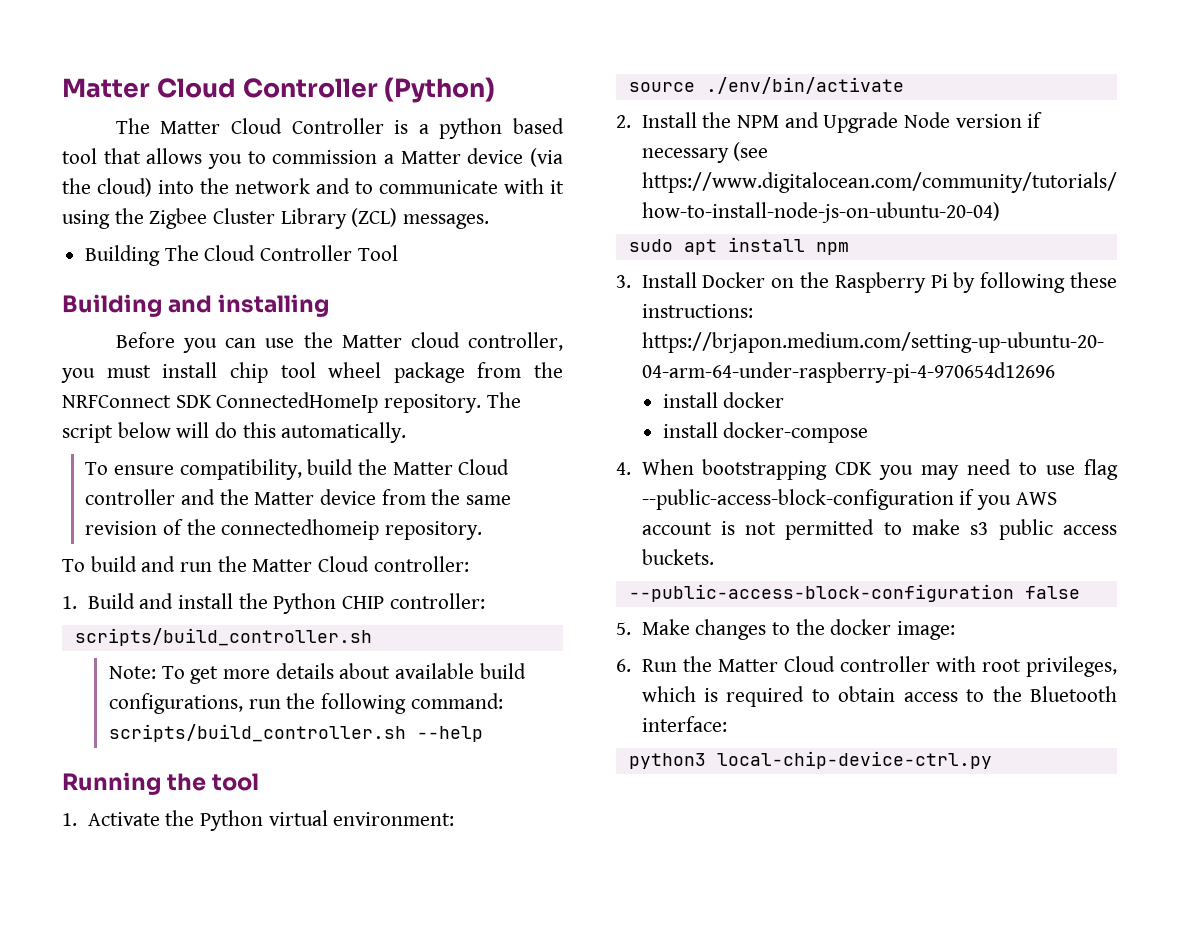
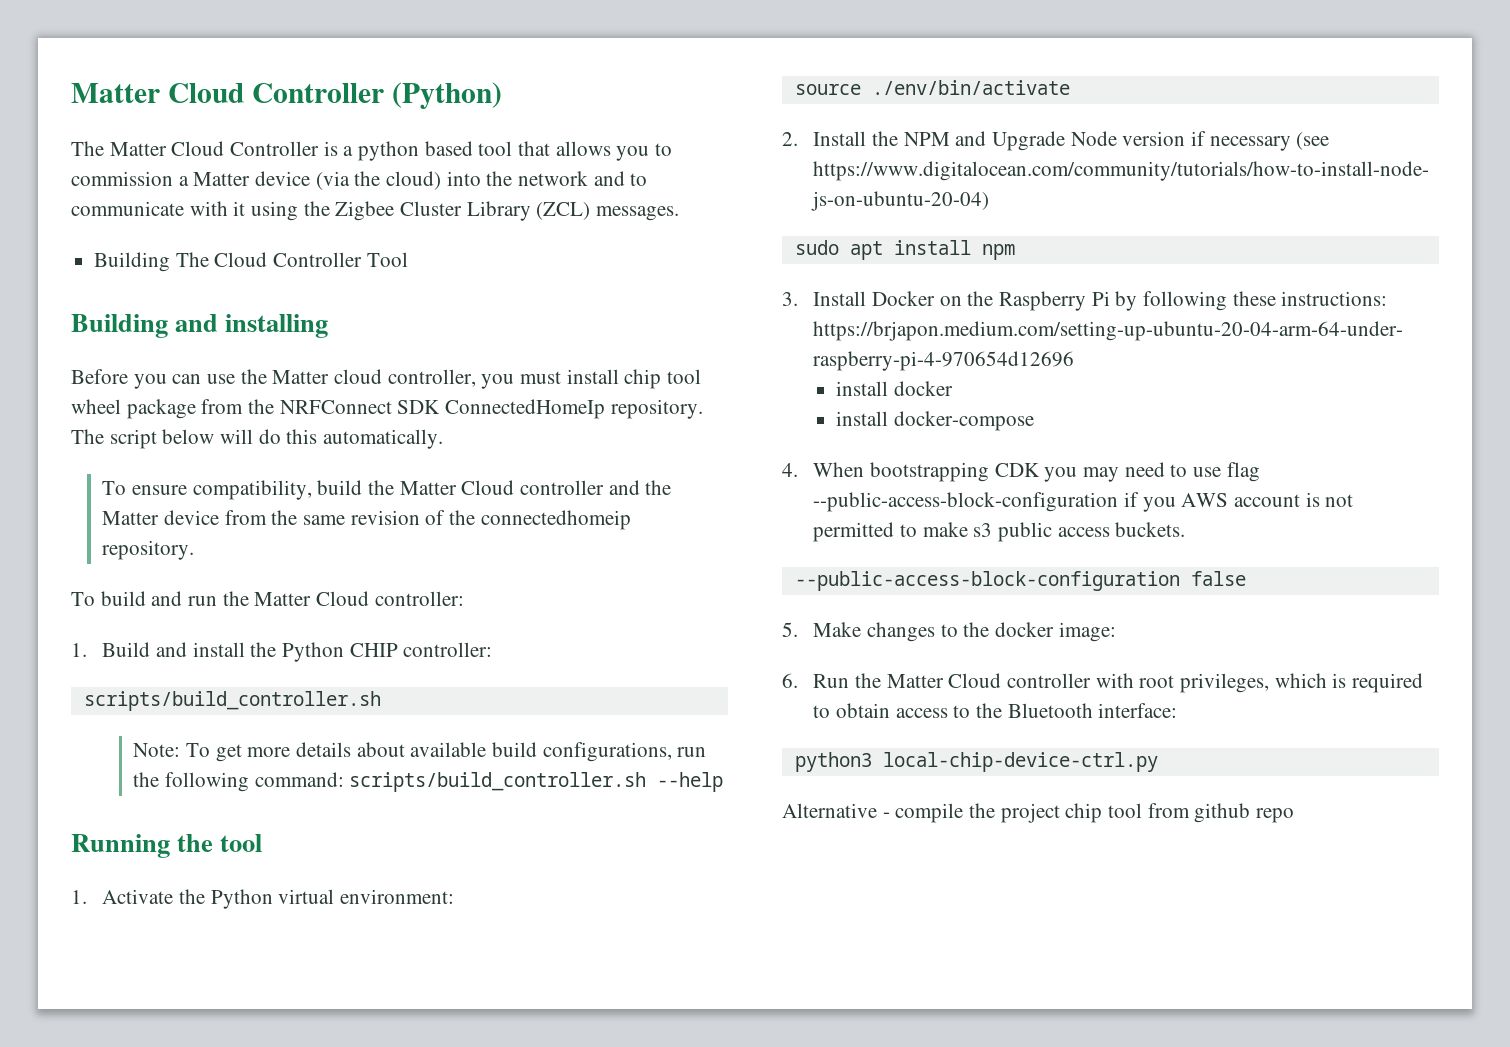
+ Alternative - compile the project chip tool from github repo

